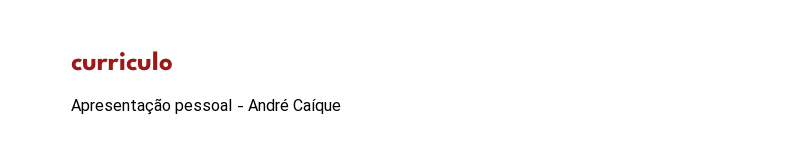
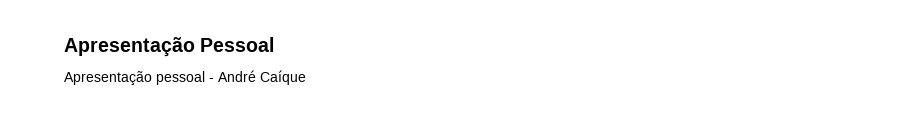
- curriculo
+ Apresentação Pessoal

